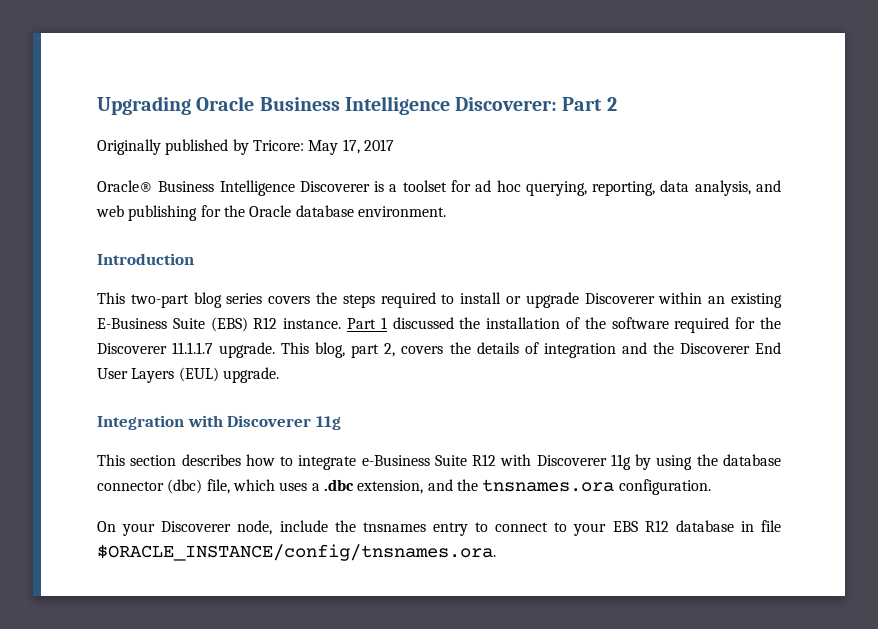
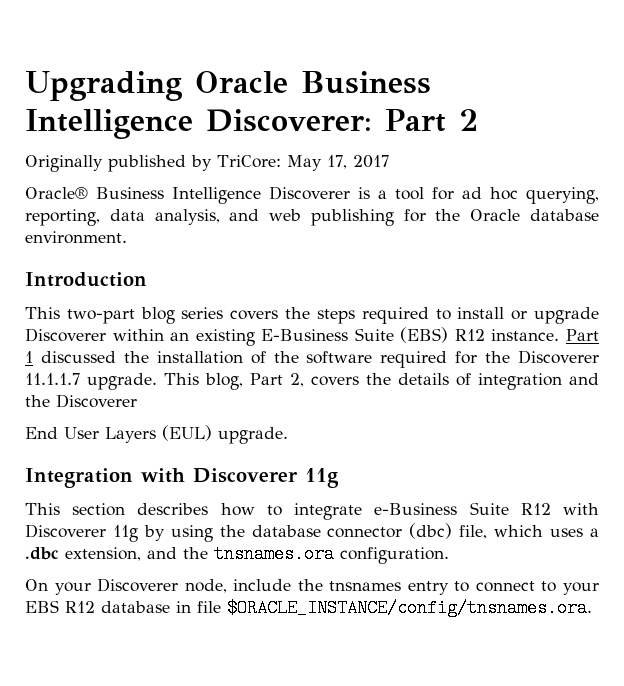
- Originally published by Tricore: May 17, 2017
+ Originally published by TriCore: May 17, 2017
- Oracle® Business Intelligence Discoverer is a toolset for ad hoc querying, reporting, data analysis, and web publishing for the Oracle database environment.
+ Oracle® Business Intelligence Discoverer is a tool for ad hoc querying, reporting, data analysis, and web publishing for the Oracle database environment.
- This blog, part 2, covers the details of integration and the Discoverer End User Layers (EUL) upgrade.
+ This blog, Part 2, covers the details of integration and the Discoverer
+ End User Layers (EUL) upgrade.

